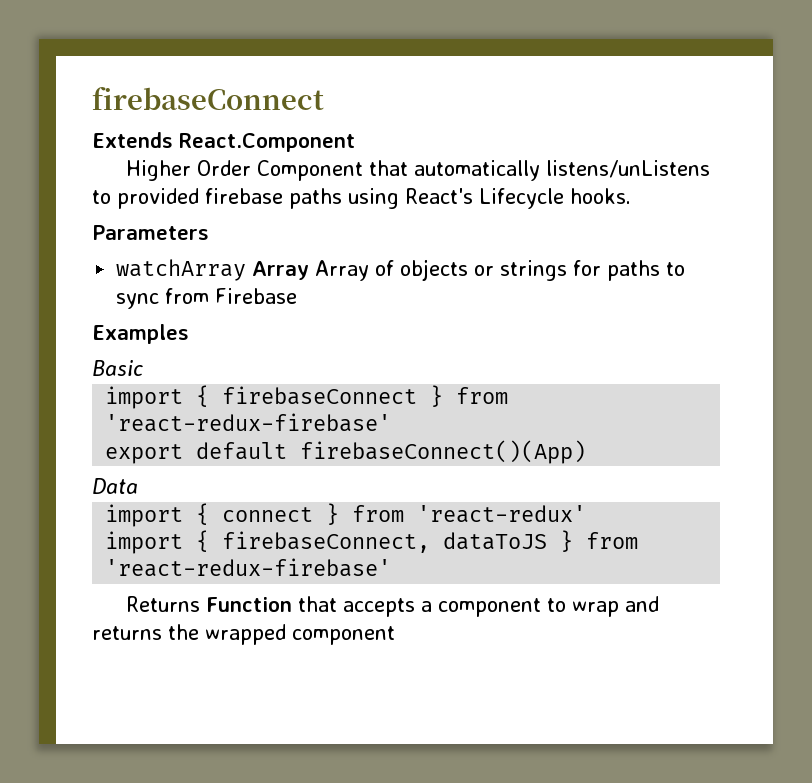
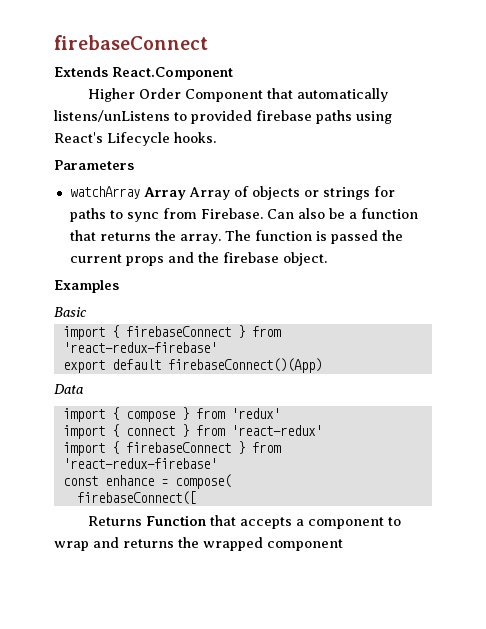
- watchArray Array Array of objects or strings for paths to sync from Firebase
+ watchArray Array Array of objects or strings for paths to sync from Firebase. Can also be a function that returns the array. The function is passed the current props and the firebase object.
+ import { compose } from 'redux'
  import { connect } from 'react-redux'
- import { firebaseConnect, dataToJS } from 'react-redux-firebase'
+ import { firebaseConnect } from 'react-redux-firebase'
+ const enhance = compose(
+ firebaseConnect([

